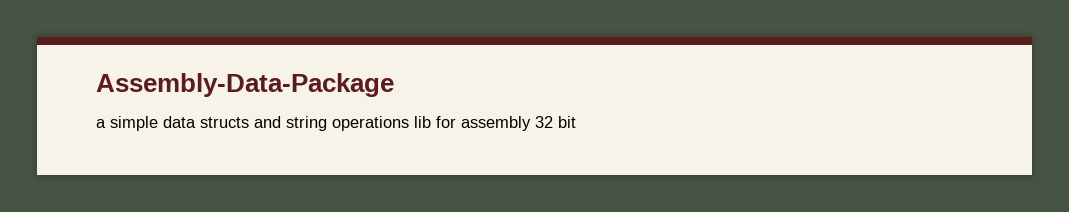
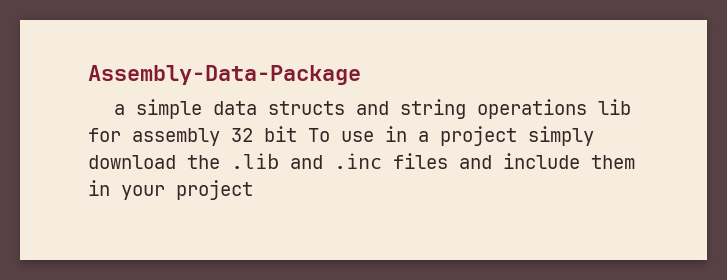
- a simple data structs and string operations lib for assembly 32 bit
+ a simple data structs and string operations lib for assembly 32 bit To use in a project simply download the .lib and .inc files and include them in your project

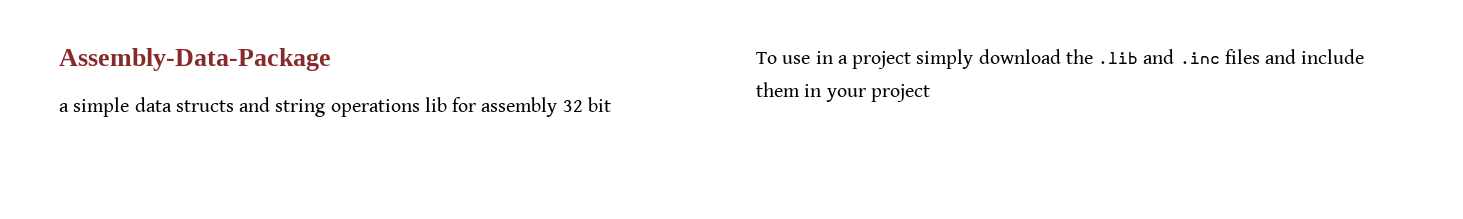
- a simple data structs and string operations lib for assembly 32 bit To use in a project simply download the .lib and .inc files and include them in your project
+ a simple data structs and string operations lib for assembly 32 bit
+ To use in a project simply download the .lib and .inc files and include them in your project

